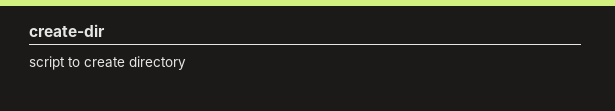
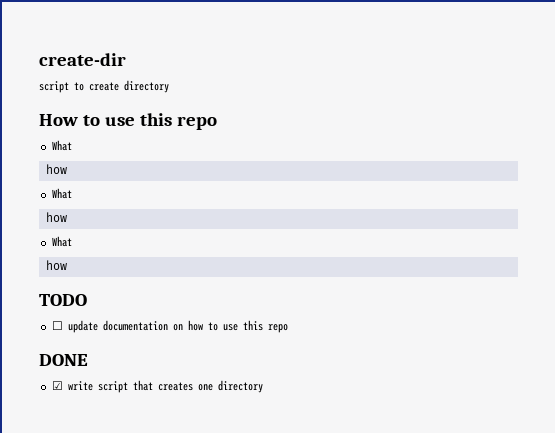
+ How to use this repo
+ What
+ how
+ What
+ how
+ What
+ how
+ TODO
+ ☐ update documentation on how to use this repo
+ DONE
+ ☑ write script that creates one directory

